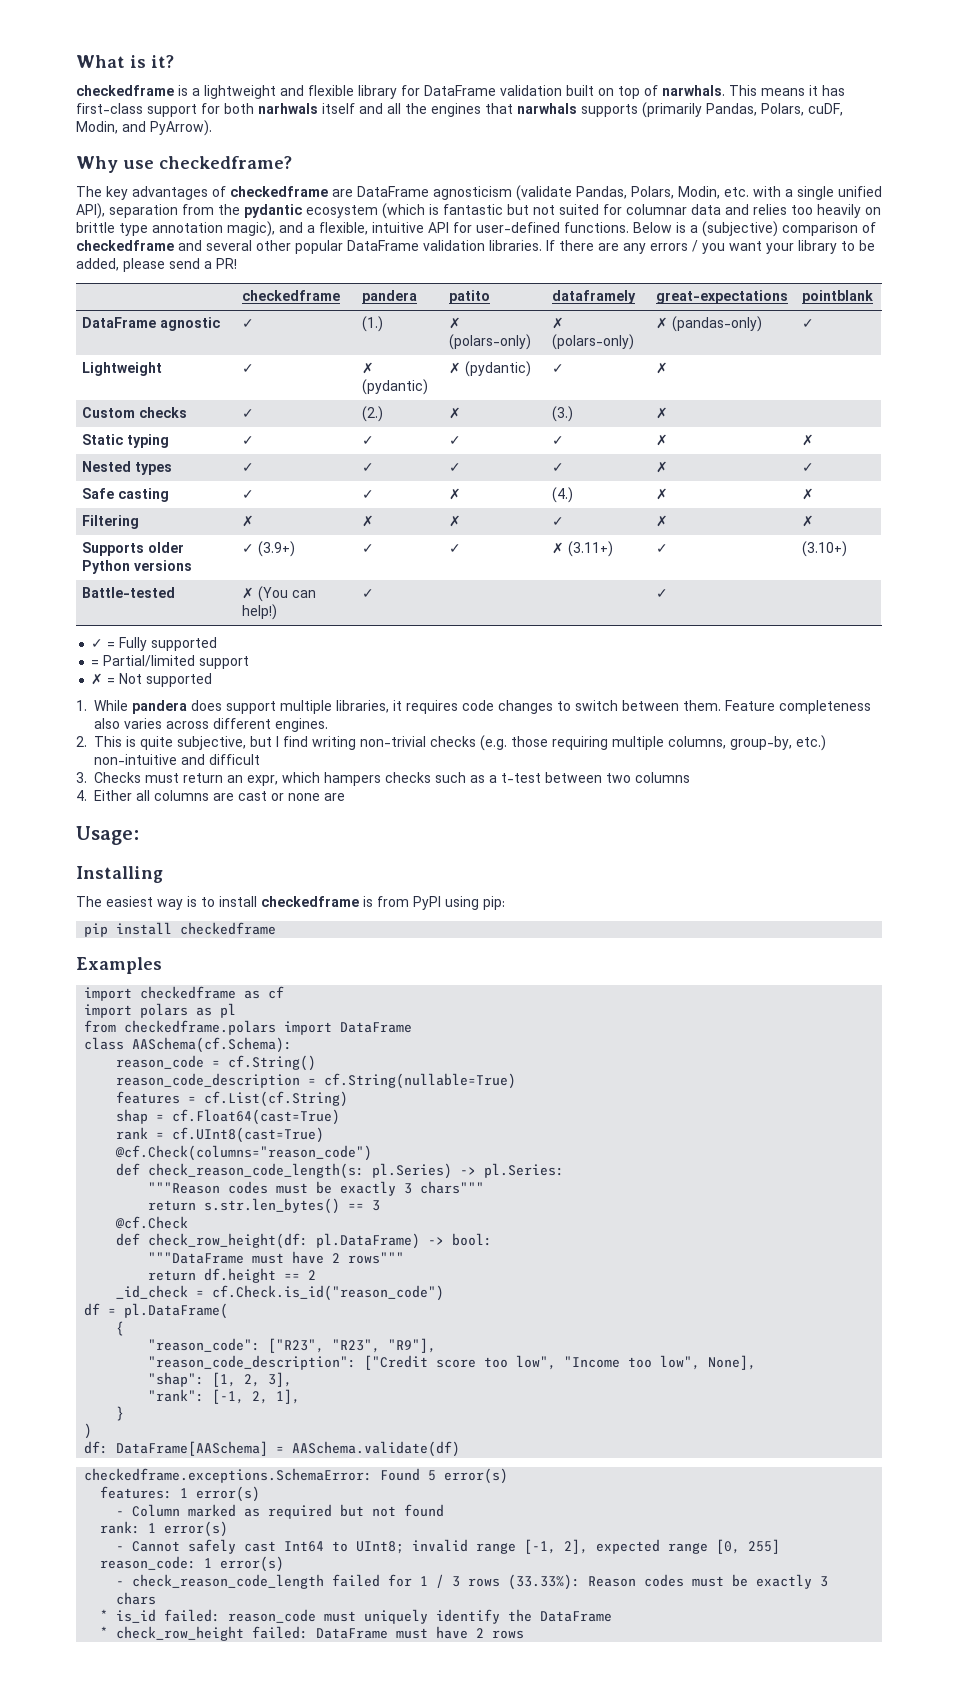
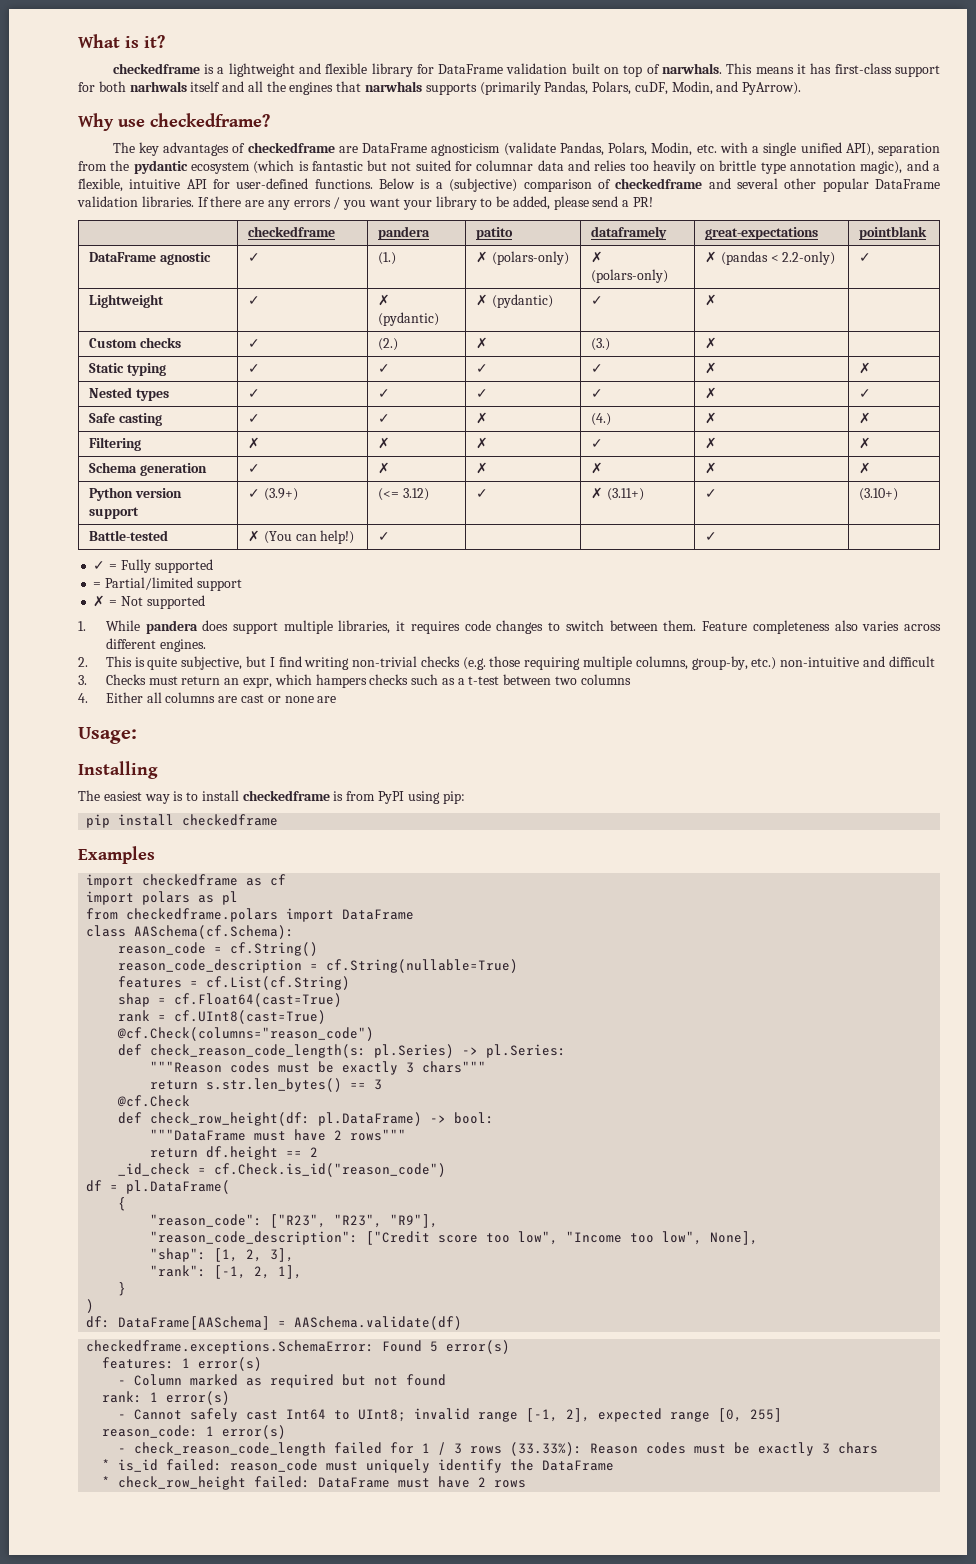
- DataFrame agnostic | ✓ | (1.) | ✗ (polars-only) | ✗ (polars-only) | ✗ (pandas-only) | ✓
+ DataFrame agnostic | ✓ | (1.) | ✗ (polars-only) | ✗ (polars-only) | ✗ (pandas < 2.2-only) | ✓
- Supports older Python versions | ✓ (3.9+) | ✓ | ✓ | ✗ (3.11+) | ✓ | (3.10+)
+ Schema generation | ✓ | ✗ | ✗ | ✗ | ✗ | ✗
+ Python version support | ✓ (3.9+) | (<= 3.12) | ✓ | ✗ (3.11+) | ✓ | (3.10+)

